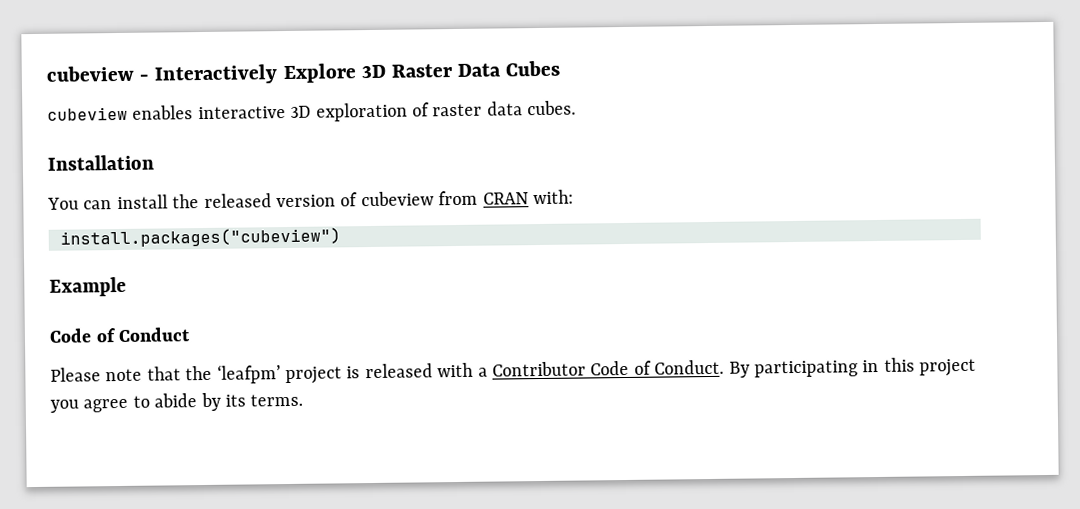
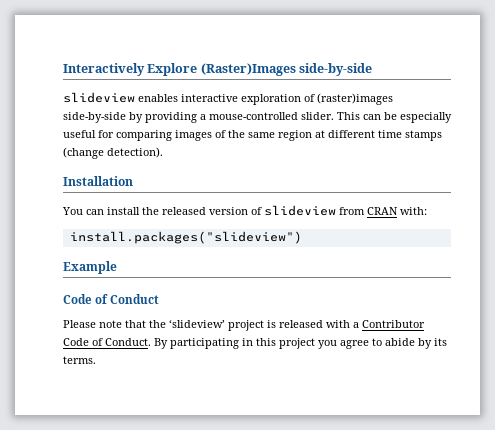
- cubeview - Interactively Explore 3D Raster Data Cubes
- cubeview enables interactive 3D exploration of raster data cubes.
+ Interactively Explore (Raster)Images side-by-side
+ slideview enables interactive exploration of (raster)images side-by-side by providing a mouse-controlled slider. This can be especially useful for comparing images of the same region at different time stamps (change detection).
- You can install the released version of cubeview from CRAN with:
+ You can install the released version of slideview from CRAN with:
- install.packages("cubeview")
+ install.packages("slideview")
- Please note that the ‘leafpm’ project is released with a Contributor Code of Conduct.
+ Please note that the ‘slideview’ project is released with a Contributor Code of Conduct.

